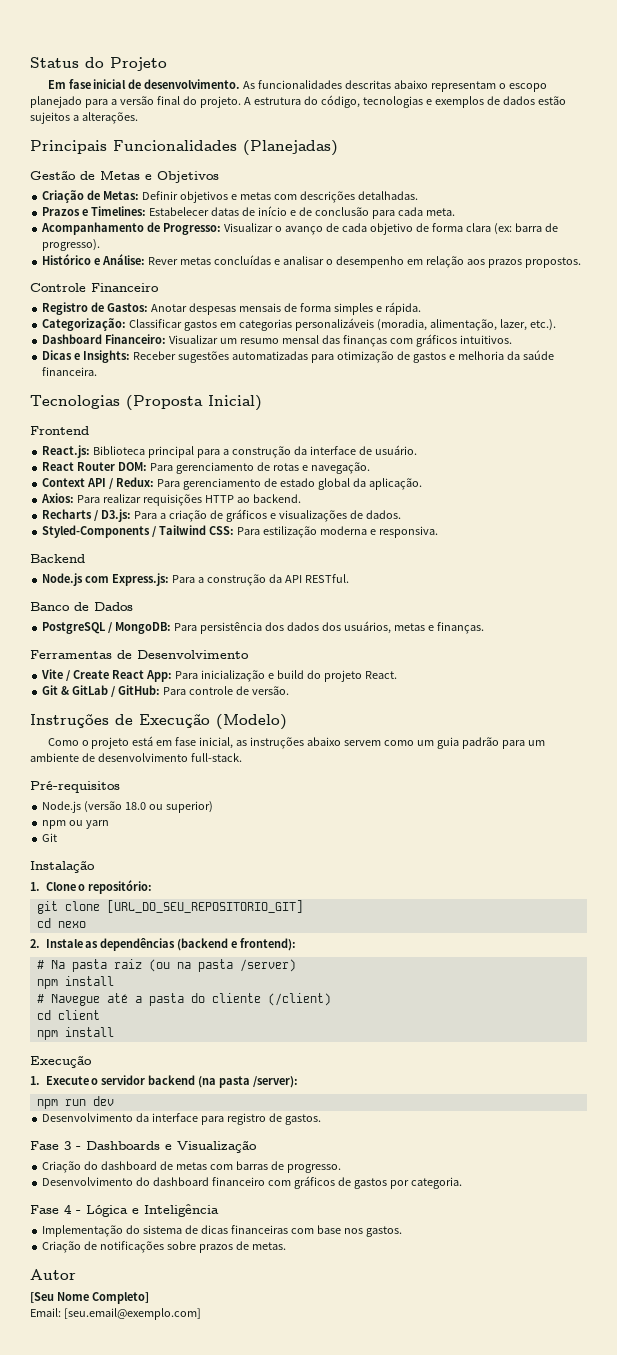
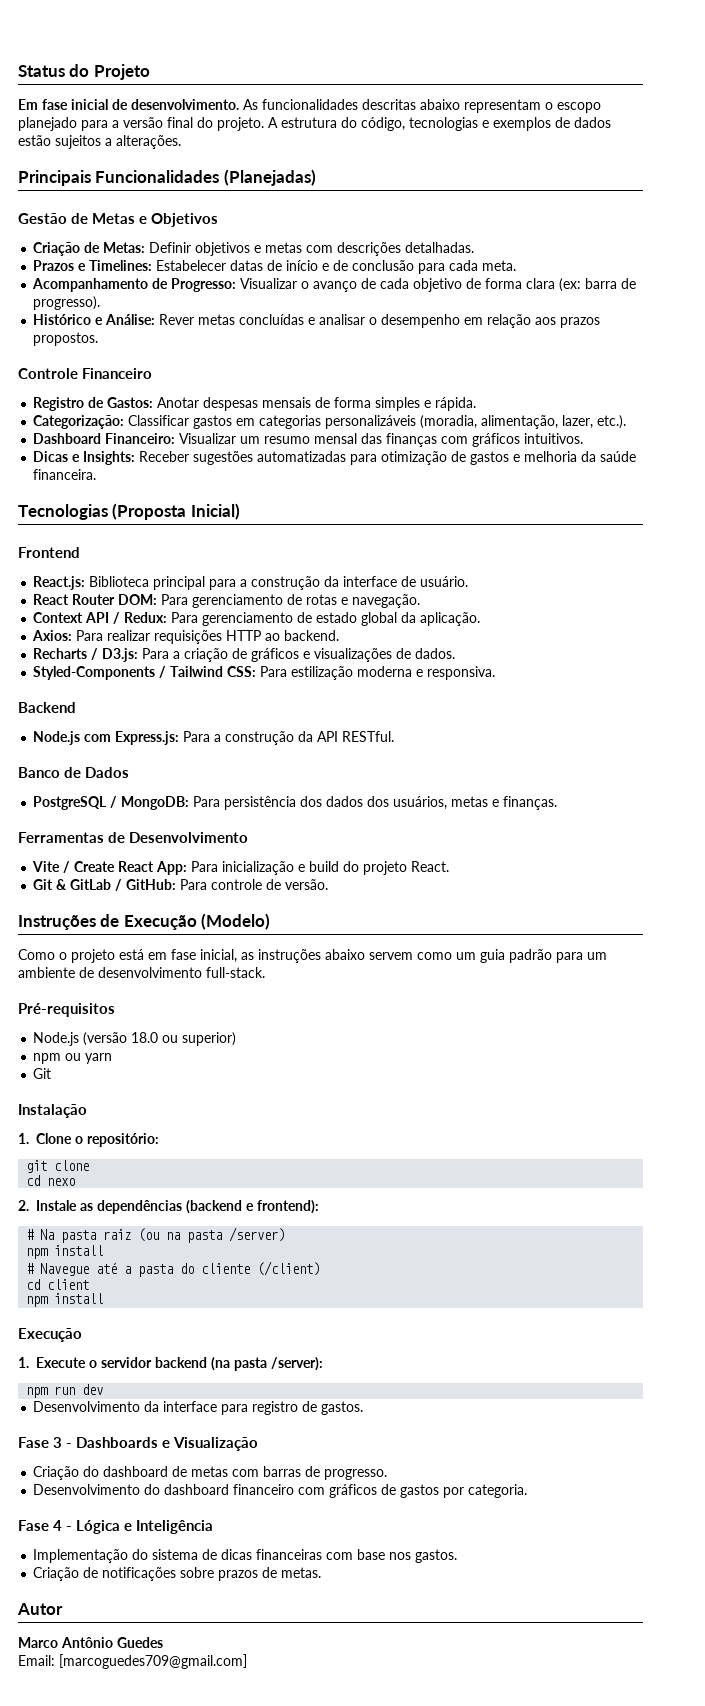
- git clone [URL_DO_SEU_REPOSITORIO_GIT]
+ git clone
- [Seu Nome Completo]
+ Marco Antônio Guedes
- Email: [seu.email@exemplo.com]
+ Email: [marcoguedes709@gmail.com]

